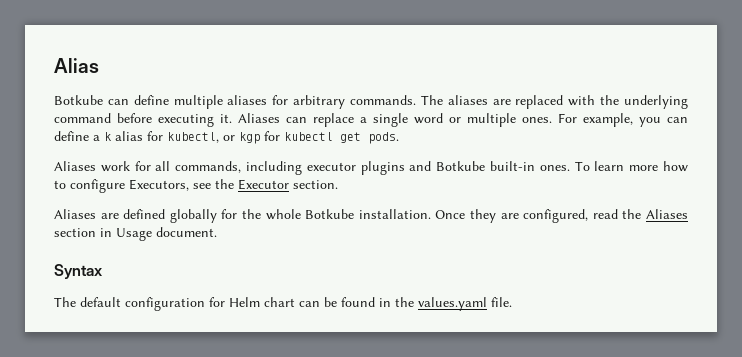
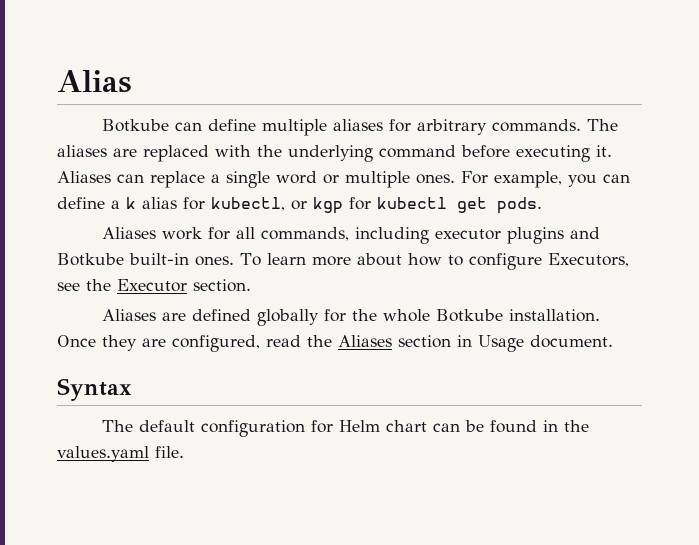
- To learn more how to configure Executors, see the Executor section.
+ To learn more about how to configure Executors, see the Executor section.

